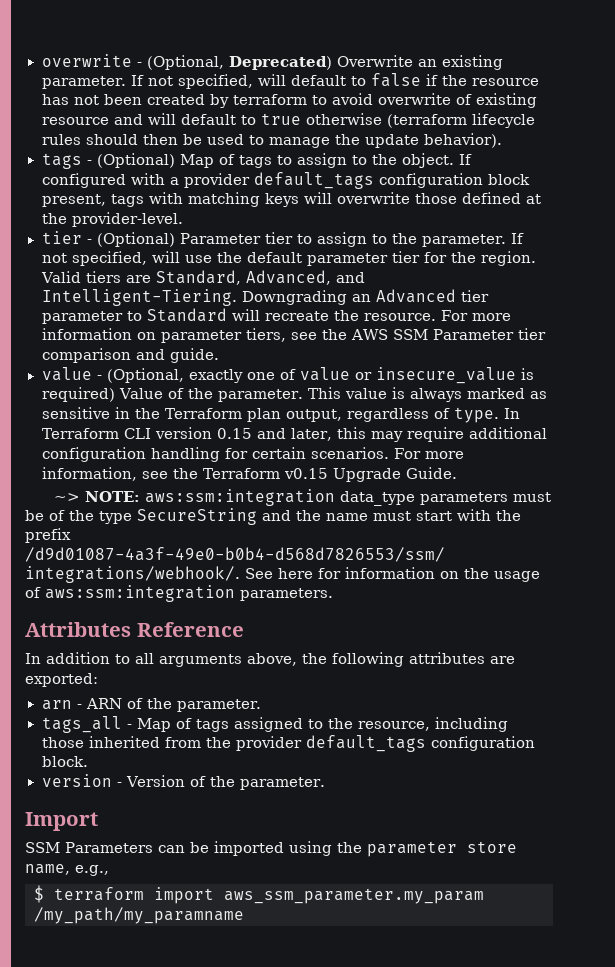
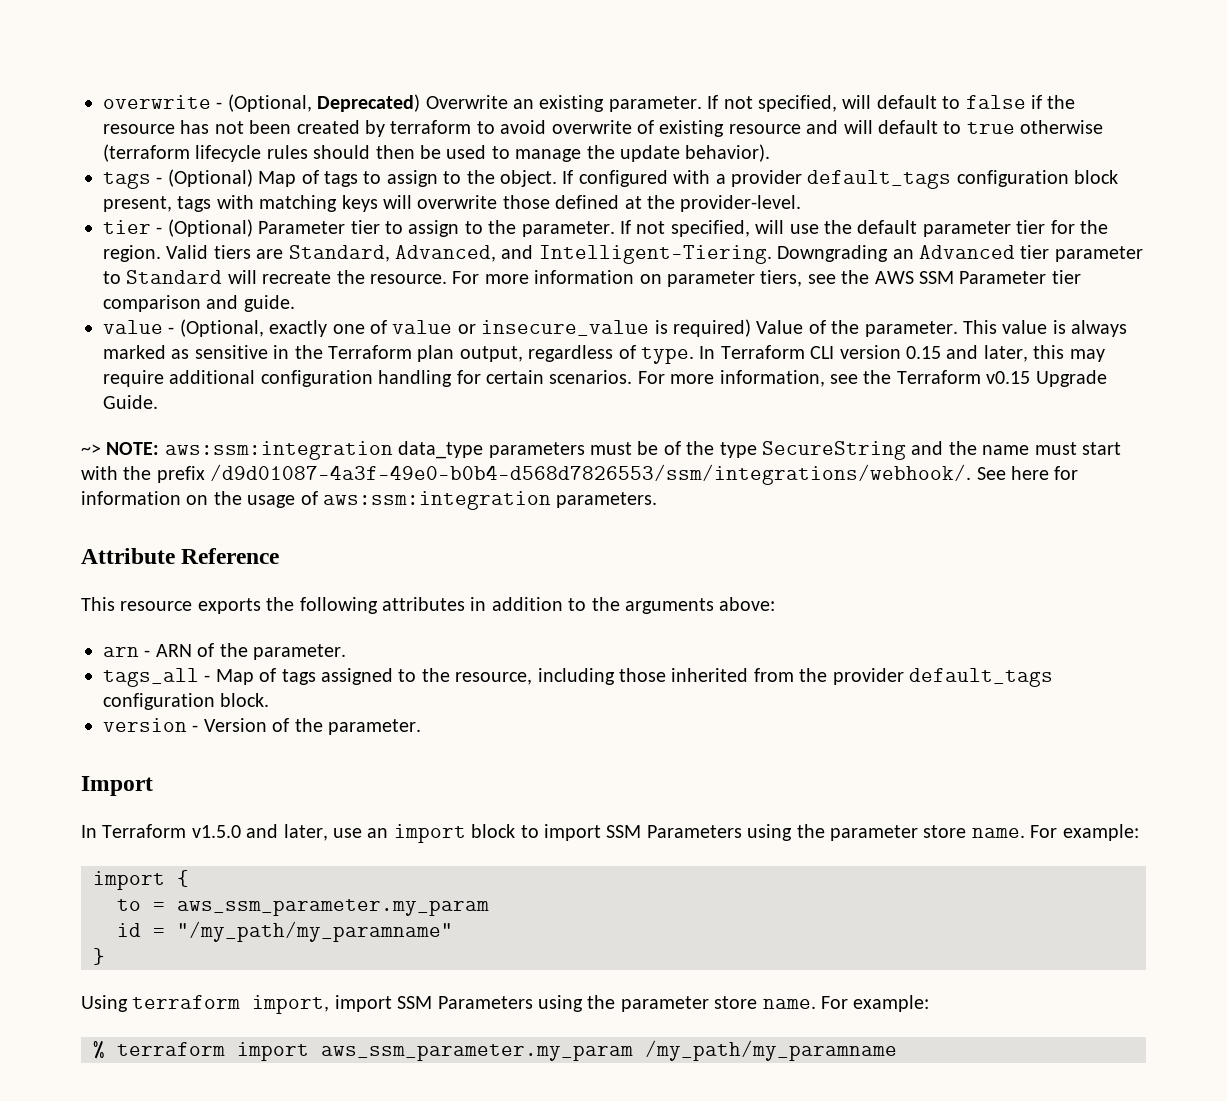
- Attributes Reference
+ Attribute Reference
- In addition to all arguments above, the following attributes are exported:
+ This resource exports the following attributes in addition to the arguments above:
- SSM Parameters can be imported using the parameter store name, e.g.,
- $ terraform import aws_ssm_parameter.my_param /my_path/my_paramname
+ In Terraform v1.5.0 and later, use an import block to import SSM Parameters using the parameter store name. For example:
+ import {
+ to = aws_ssm_parameter.my_param
+ id = "/my_path/my_paramname"
+ }
+ Using terraform import, import SSM Parameters using the parameter store name. For example:
+ % terraform import aws_ssm_parameter.my_param /my_path/my_paramname

